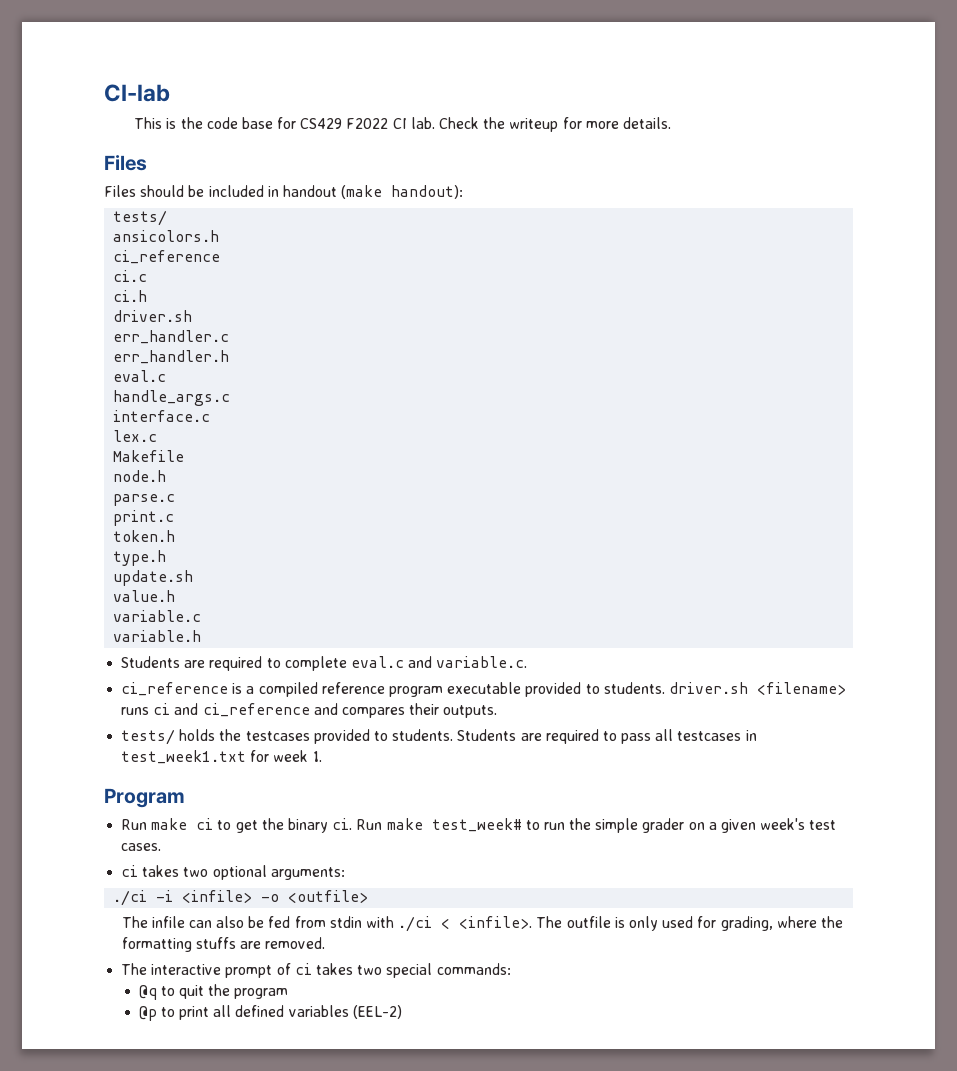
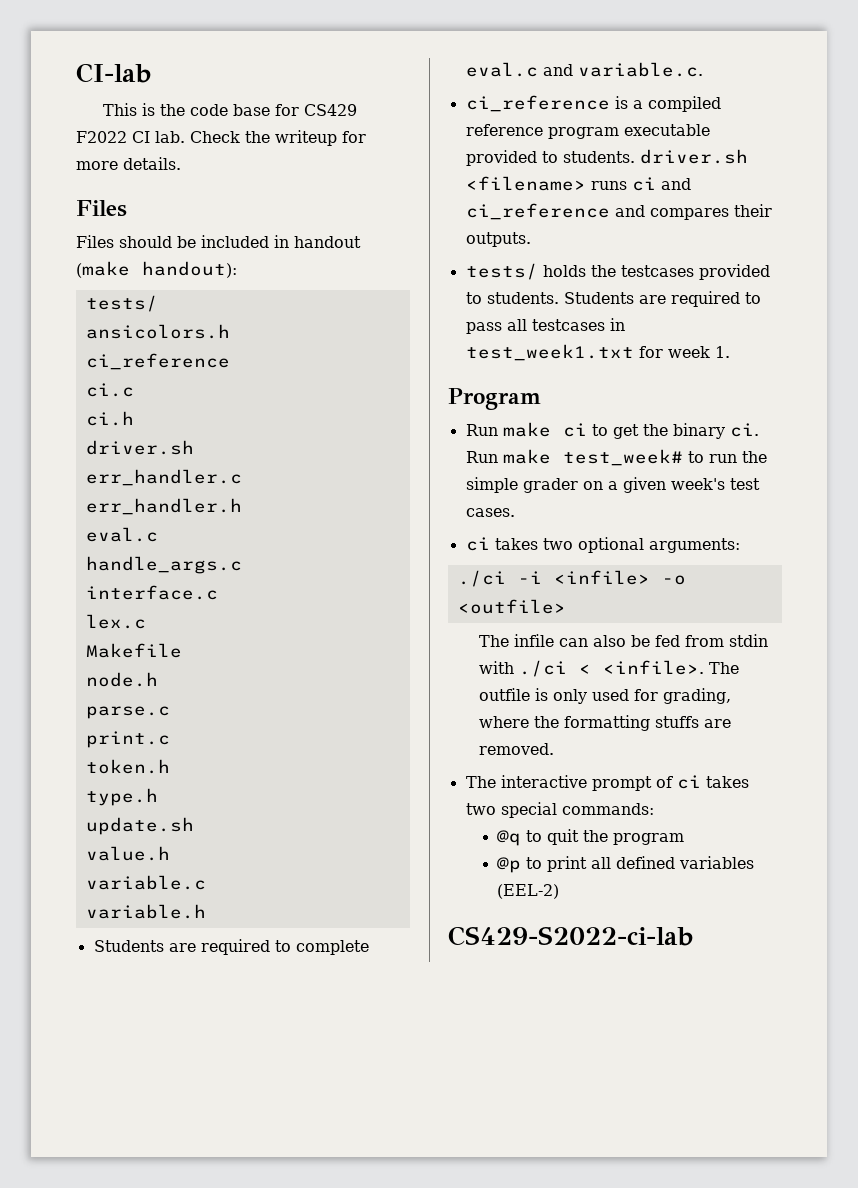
+ CS429-S2022-ci-lab

